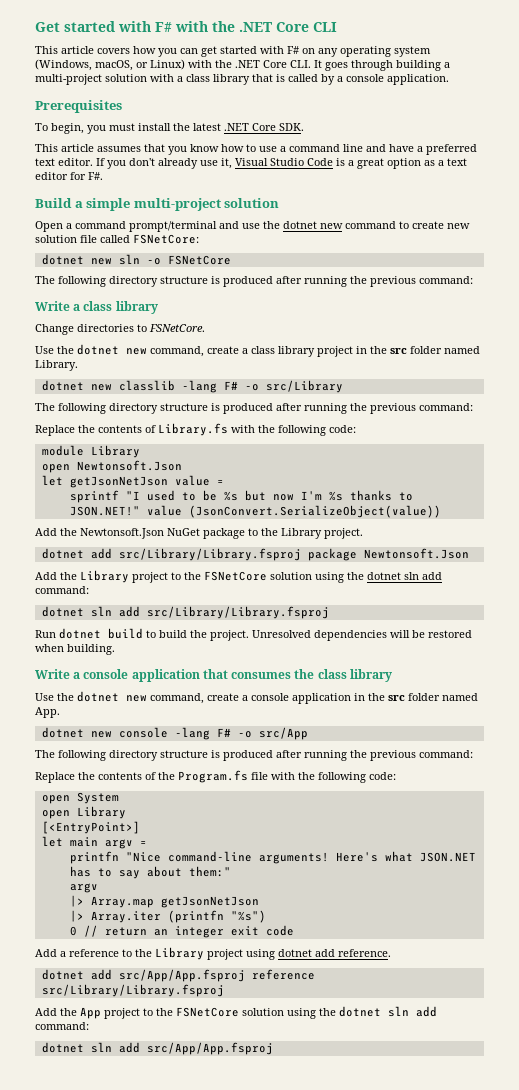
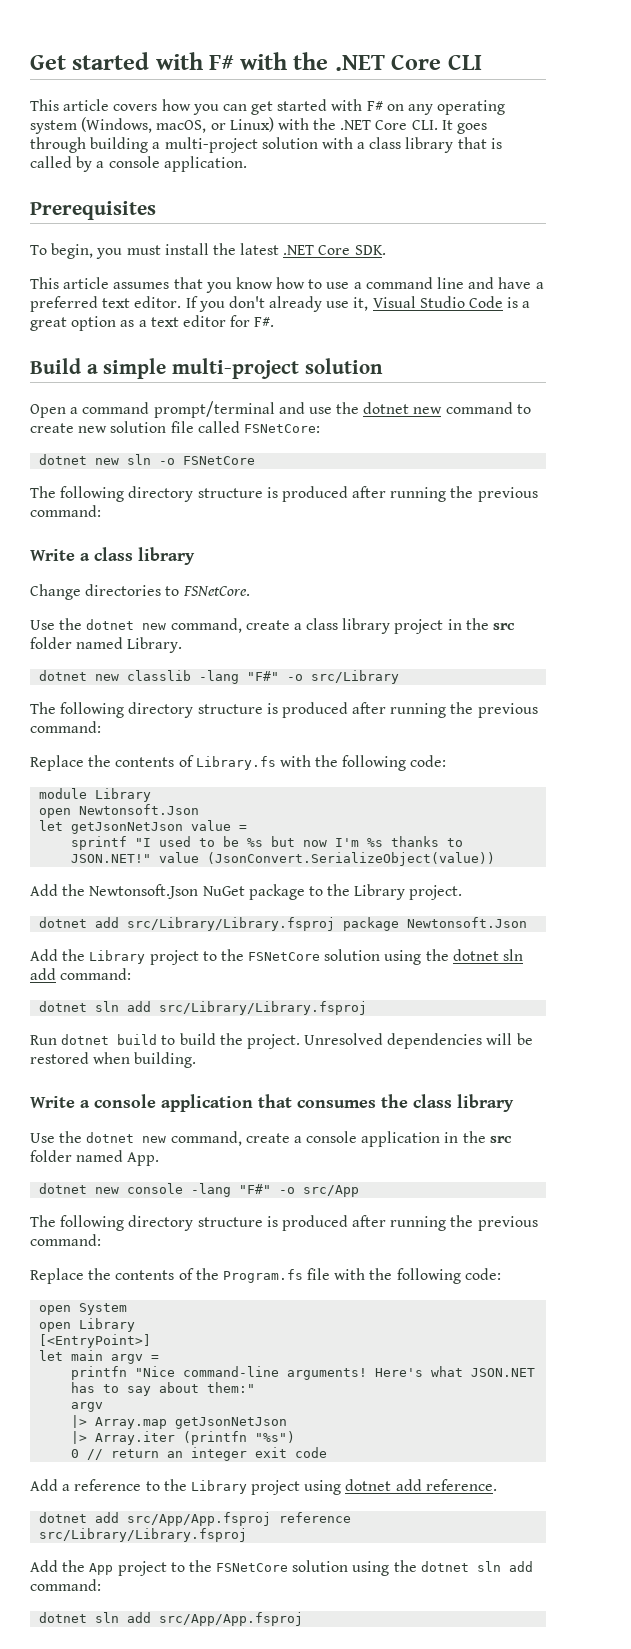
- dotnet new classlib -lang F# -o src/Library
+ dotnet new classlib -lang "F#" -o src/Library
- dotnet new console -lang F# -o src/App
+ dotnet new console -lang "F#" -o src/App

